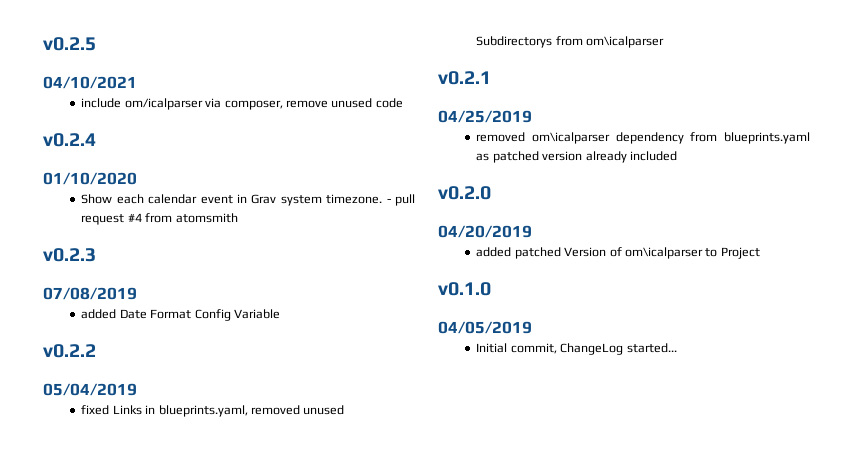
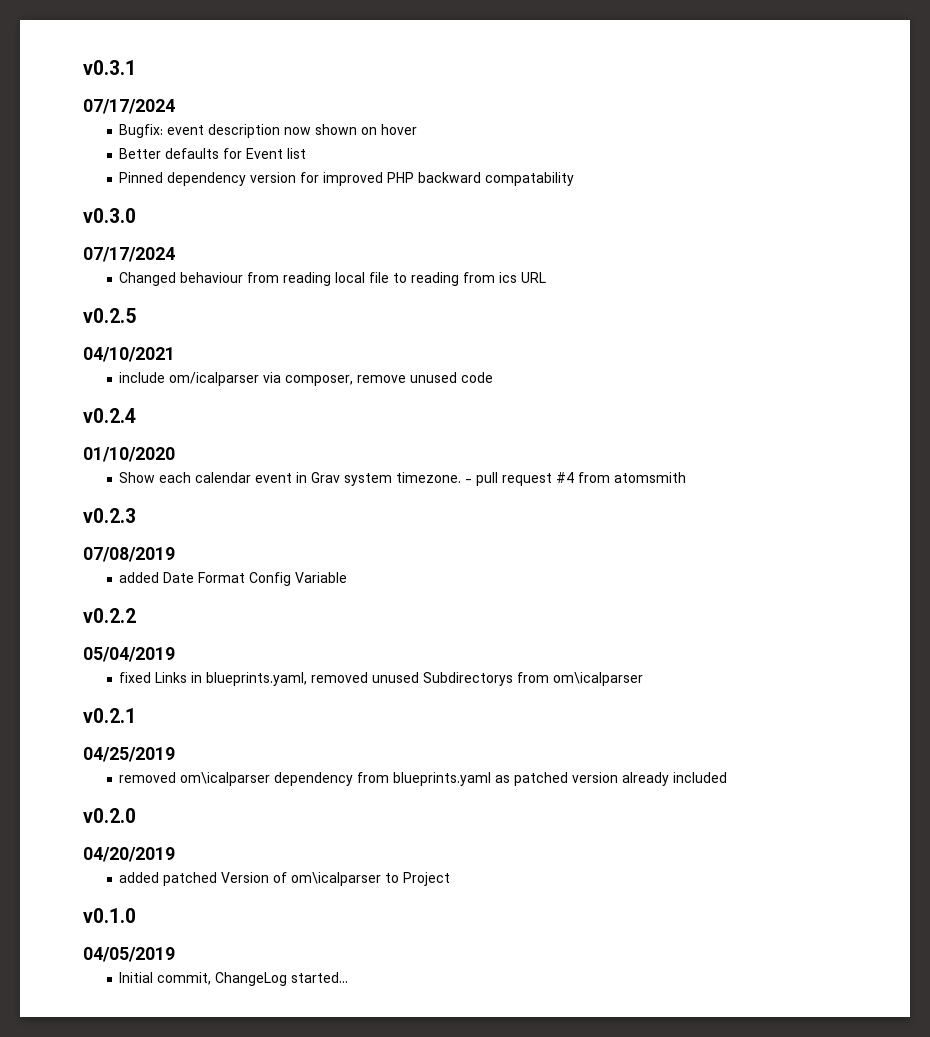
+ v0.3.1
+ 07/17/2024
+ Bugfix: event description now shown on hover
+ Better defaults for Event list
+ Pinned dependency version for improved PHP backward compatability
+ v0.3.0
+ 07/17/2024
+ Changed behaviour from reading local file to reading from ics URL

